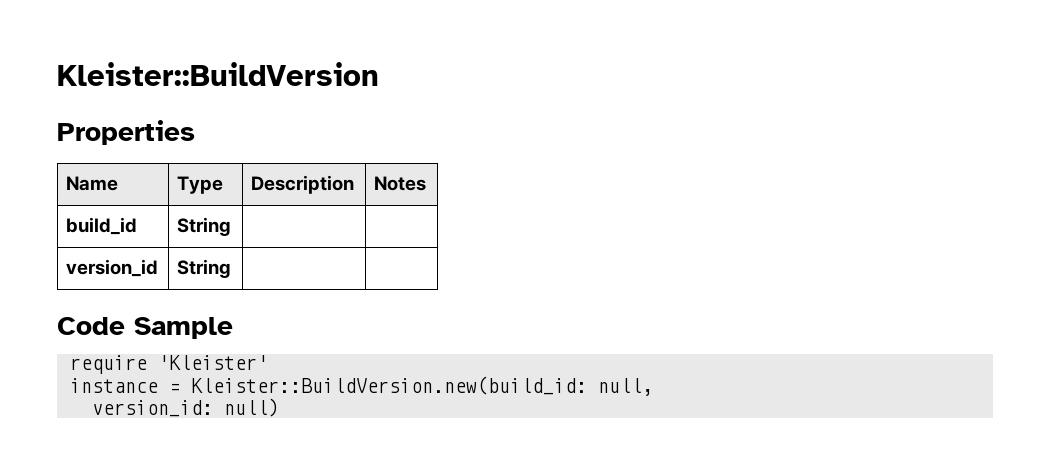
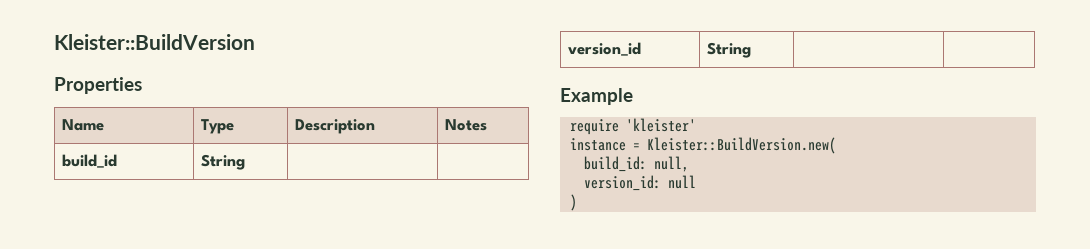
- Code Sample
+ Example
- require 'Kleister'
+ require 'kleister'
- instance = Kleister::BuildVersion.new(build_id: null,
+ instance = Kleister::BuildVersion.new(
+ build_id: null,
- version_id: null)
+ version_id: null
+ )

